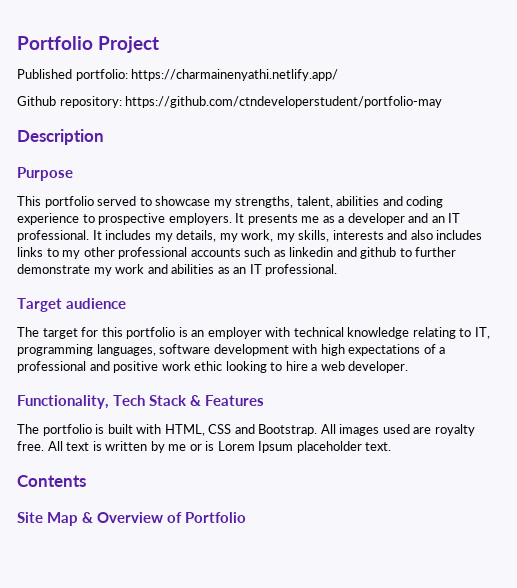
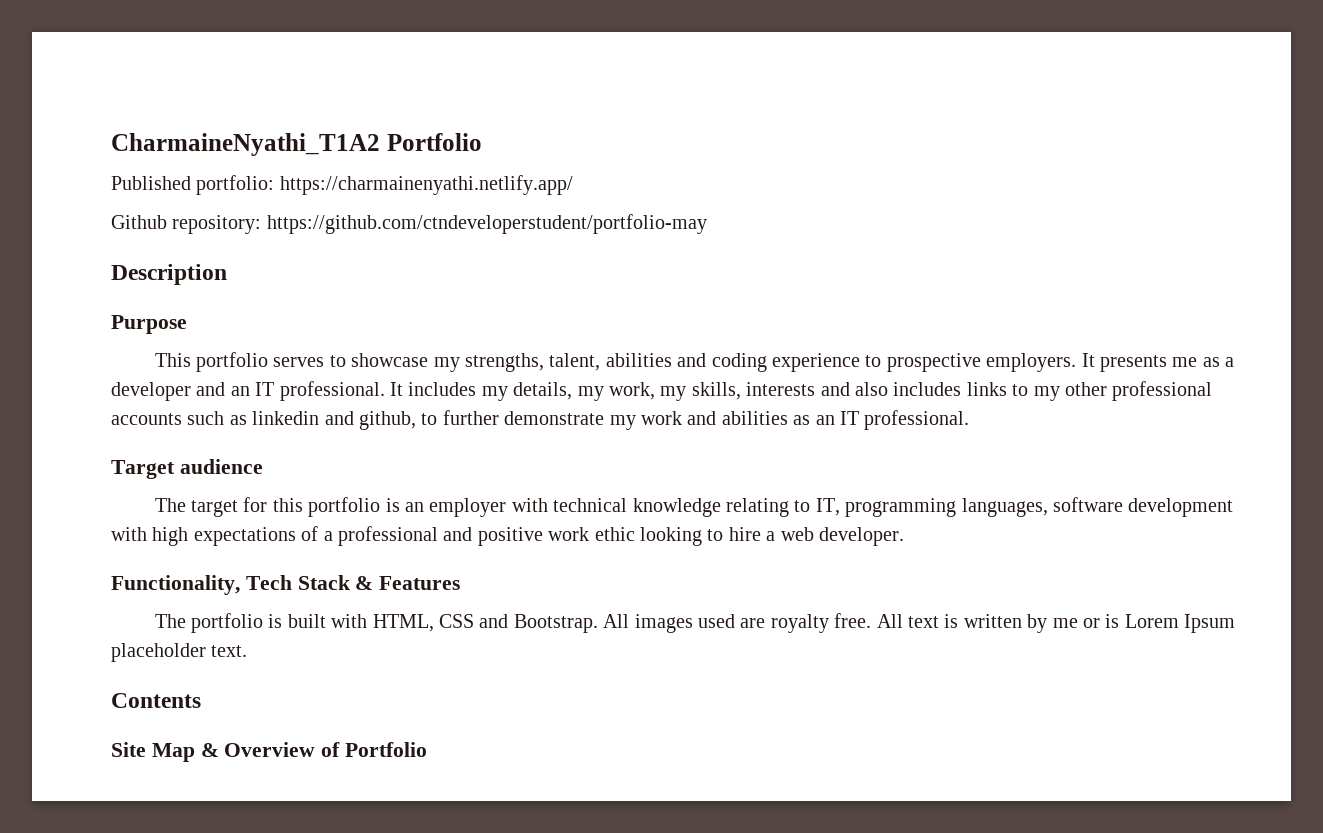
- Portfolio Project
+ CharmaineNyathi_T1A2 Portfolio
- This portfolio served to showcase my strengths, talent, abilities and coding experience to prospective employers.
+ This portfolio serves to showcase my strengths, talent, abilities and coding experience to prospective employers.
- It includes my details, my work, my skills, interests and also includes links to my other professional accounts such as linkedin and github to further demonstrate my work and abilities as an IT professional.
+ It includes my details, my work, my skills, interests and also includes links to my other professional accounts such as linkedin and github, to further demonstrate my work and abilities as an IT professional.

